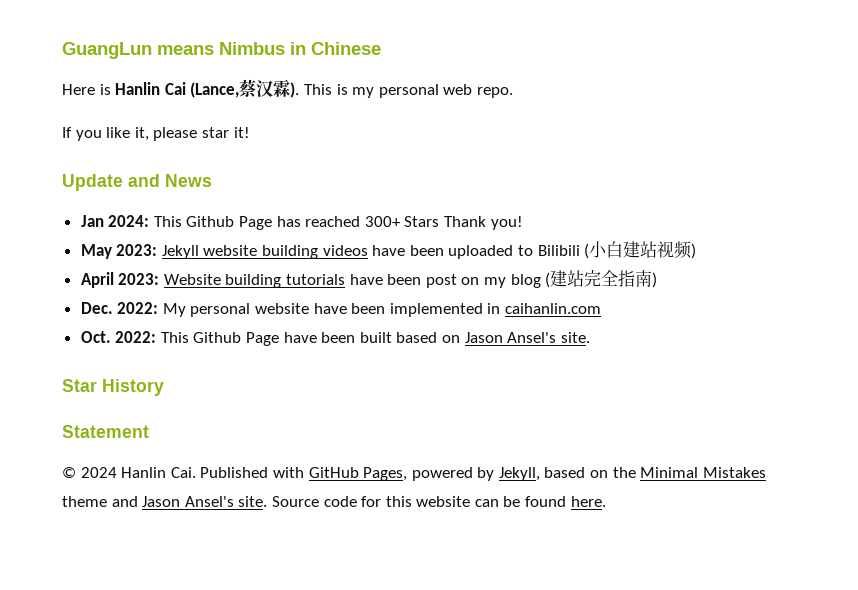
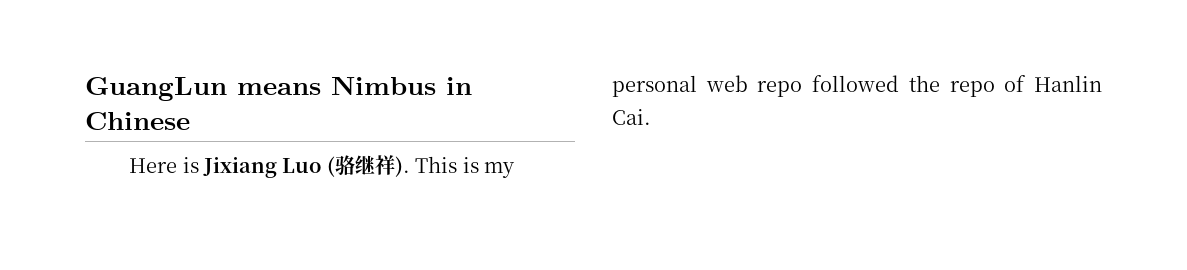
- Here is Hanlin Cai (Lance,蔡汉霖).
+ Here is Jixiang Luo (骆继祥).
- This is my personal web repo.
- If you like it, please star it!
- Update and News
- Jan 2024: This Github Page has reached 300+ Stars Thank you!
- May 2023: Jekyll website building videos have been uploaded to Bilibili (小白建站视频)
- April 2023: Website building tutorials have been post on my blog (建站完全指南)
- Dec. 2022: My personal website have been implemented in caihanlin.com
- Oct. 2022: This Github Page have been built based on Jason Ansel's site.
- Star History
- Statement
- © 2024 Hanlin Cai. Published with GitHub Pages, powered by Jekyll, based on the Minimal Mistakes theme and Jason Ansel's site. Source code for this website can be found here.
+ This is my personal web repo followed the repo of Hanlin Cai.

